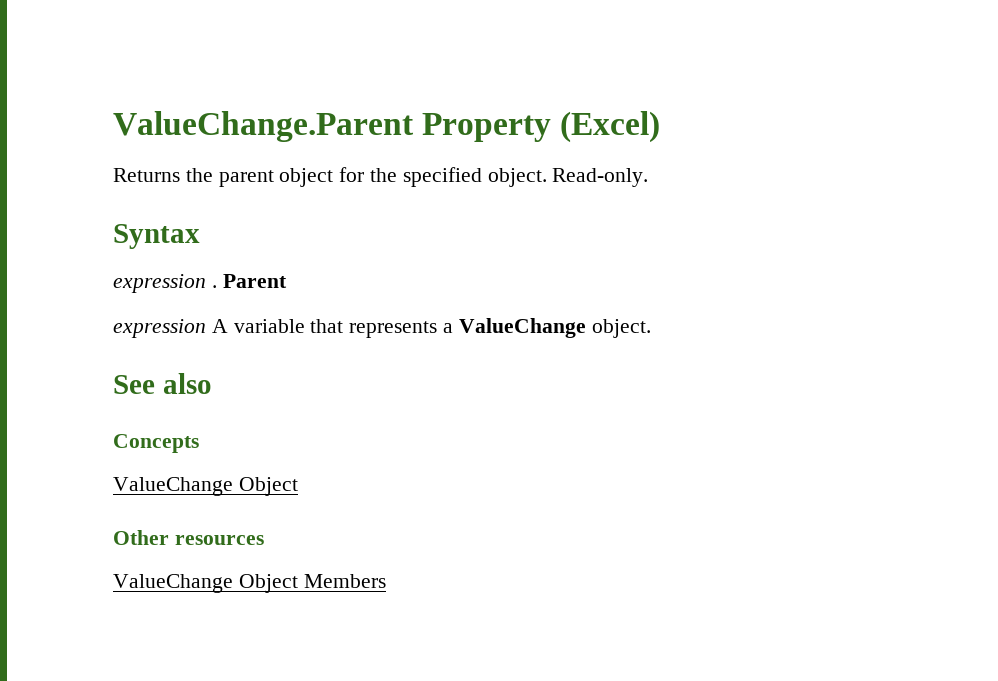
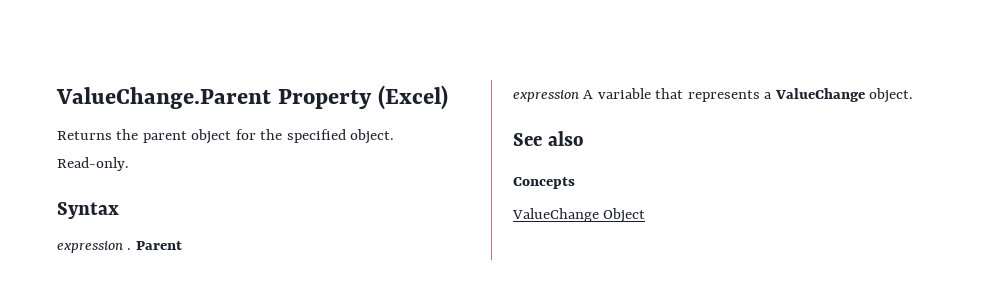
- Other resources
- ValueChange Object Members

